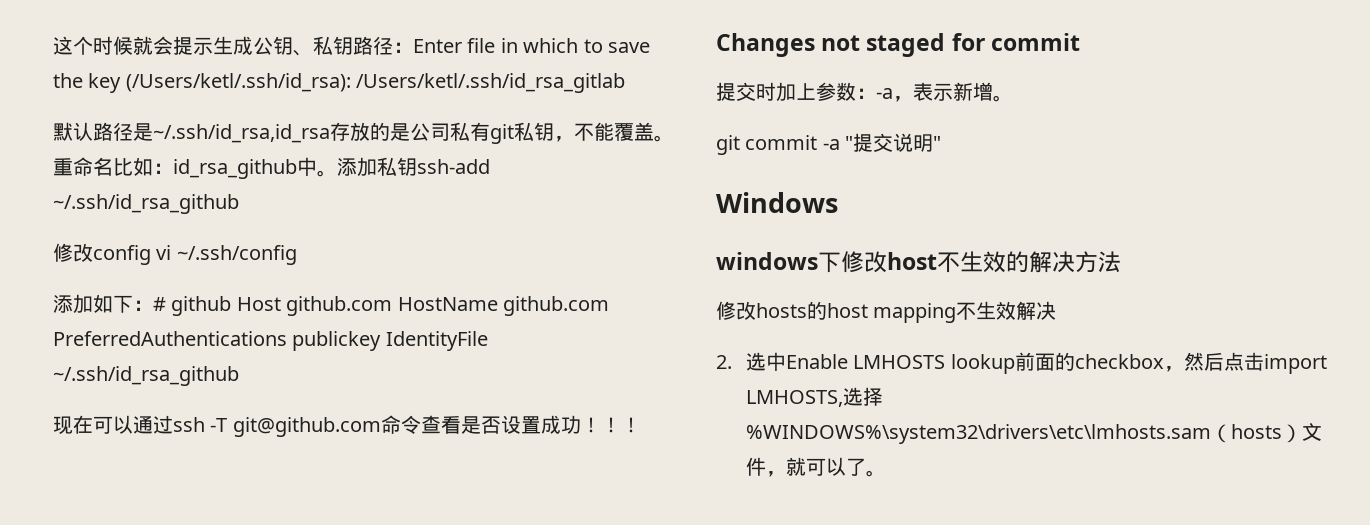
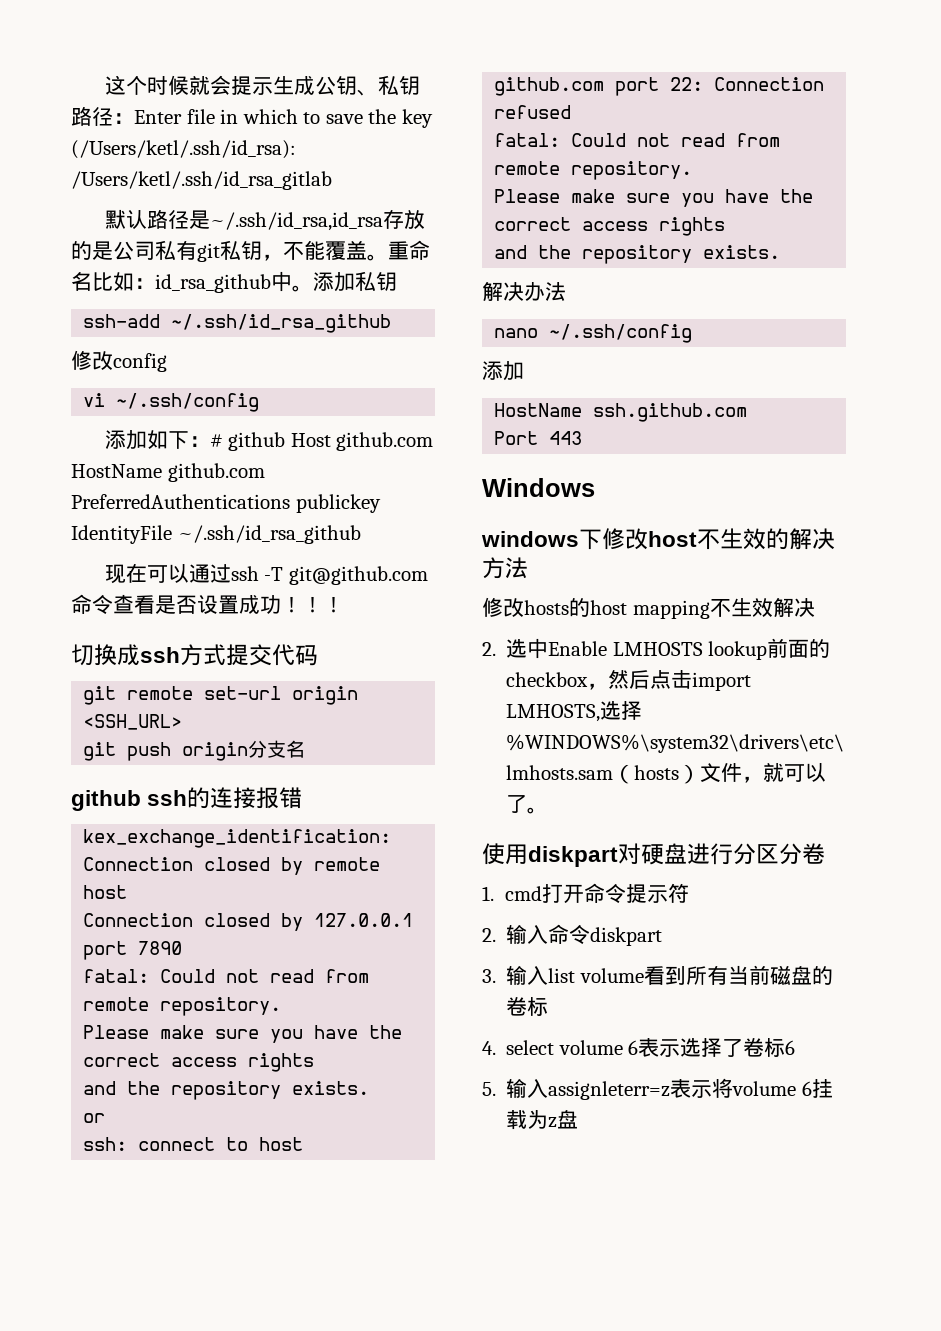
- 添加私钥ssh-add ~/.ssh/id_rsa_github
+ 添加私钥
+ ssh-add ~/.ssh/id_rsa_github
- 修改config vi ~/.ssh/config
+ 修改config
+ vi ~/.ssh/config
- Changes not staged for commit
- 提交时加上参数：-a，表示新增。
- git commit -a "提交说明"
+ 切换成ssh方式提交代码
+ git remote set-url origin <SSH_URL>
+ git push origin分支名
+ github ssh的连接报错
+ kex_exchange_identification: Connection closed by remote host
+ Connection closed by 127.0.0.1 port 7890
+ fatal: Could not read from remote repository.
+ Please make sure you have the correct access rights
+ and the repository exists.
+ or
+ ssh: connect to host github.com port 22: Connection refused
+ fatal: Could not read from remote repository.
+ Please make sure you have the correct access rights
+ and the repository exists.
+ 解决办法
+ nano ~/.ssh/config
+ 添加
+ HostName ssh.github.com
+ Port 443
+ 使用diskpart对硬盘进行分区分卷
+ 1. cmd打开命令提示符
+ 2.输入命令diskpart
+ 3.输入list volume看到所有当前磁盘的卷标
+ 4. select volume 6表示选择了卷标6
+ 5.输入assignleterr=z表示将volume 6挂载为z盘

